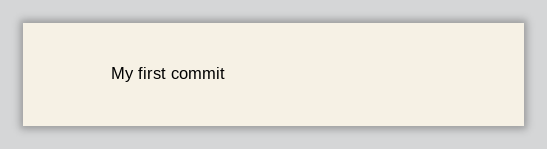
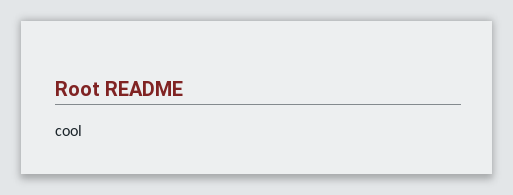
- My first commit
+ Root README
+ cool

